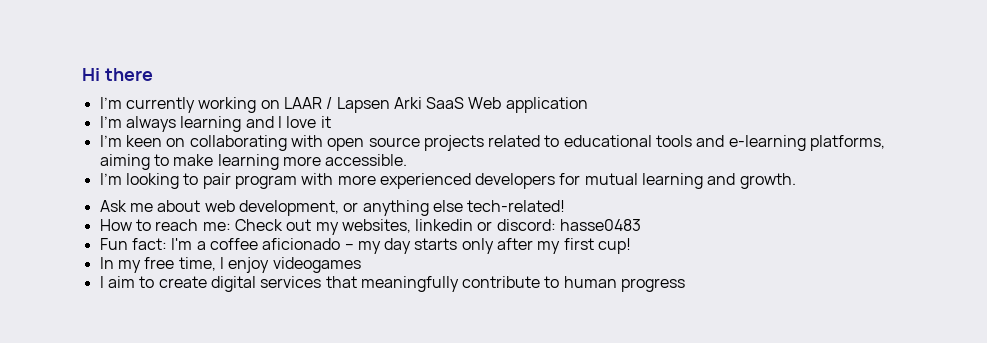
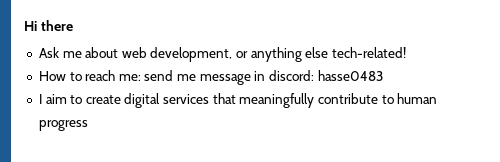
- I’m currently working on LAAR / Lapsen Arki SaaS Web application
- I’m always learning and I love it
- I’m keen on collaborating with open source projects related to educational tools and e-learning platforms, aiming to make learning more accessible.
- I’m looking to pair program with more experienced developers for mutual learning and growth.
- How to reach me: Check out my websites, linkedin or discord: hasse0483
- Fun fact: I'm a coffee aficionado – my day starts only after my first cup!
- In my free time, I enjoy videogames
+ How to reach me: send me message in discord: hasse0483

